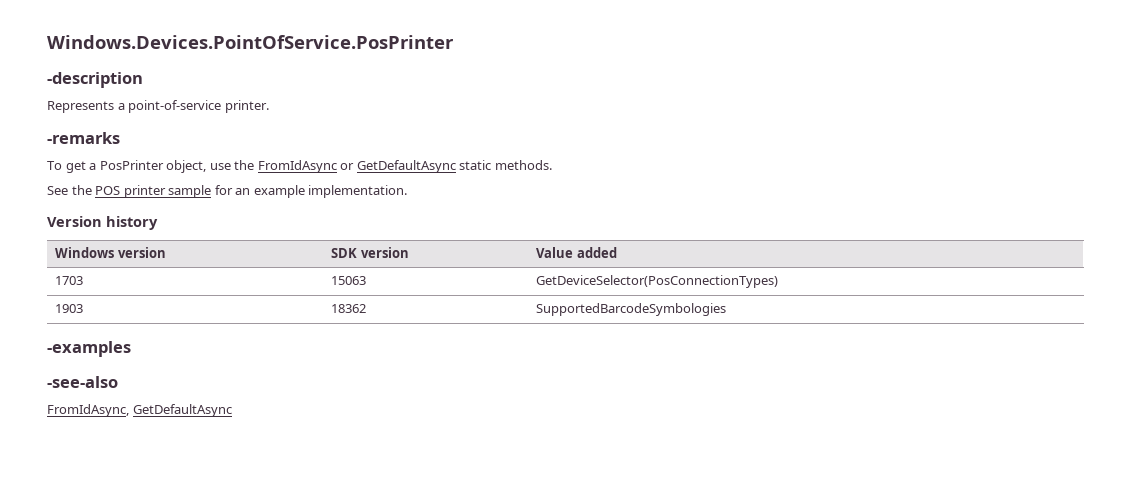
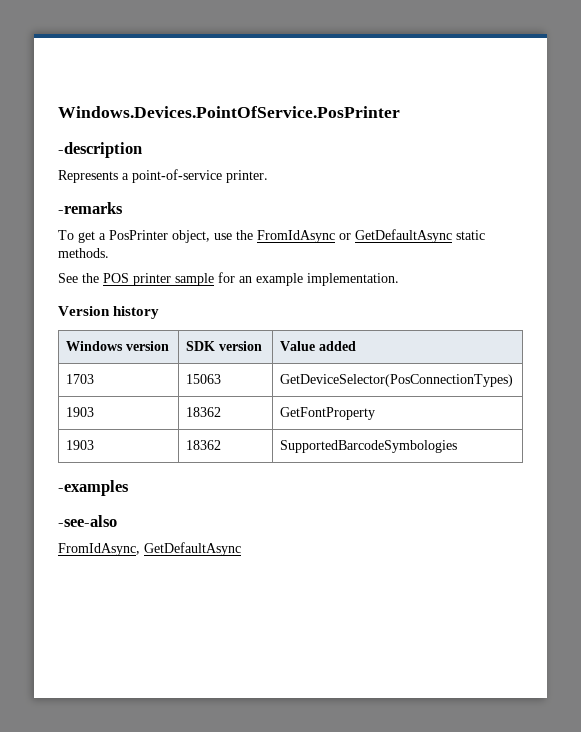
+ 1903 | 18362 | GetFontProperty

